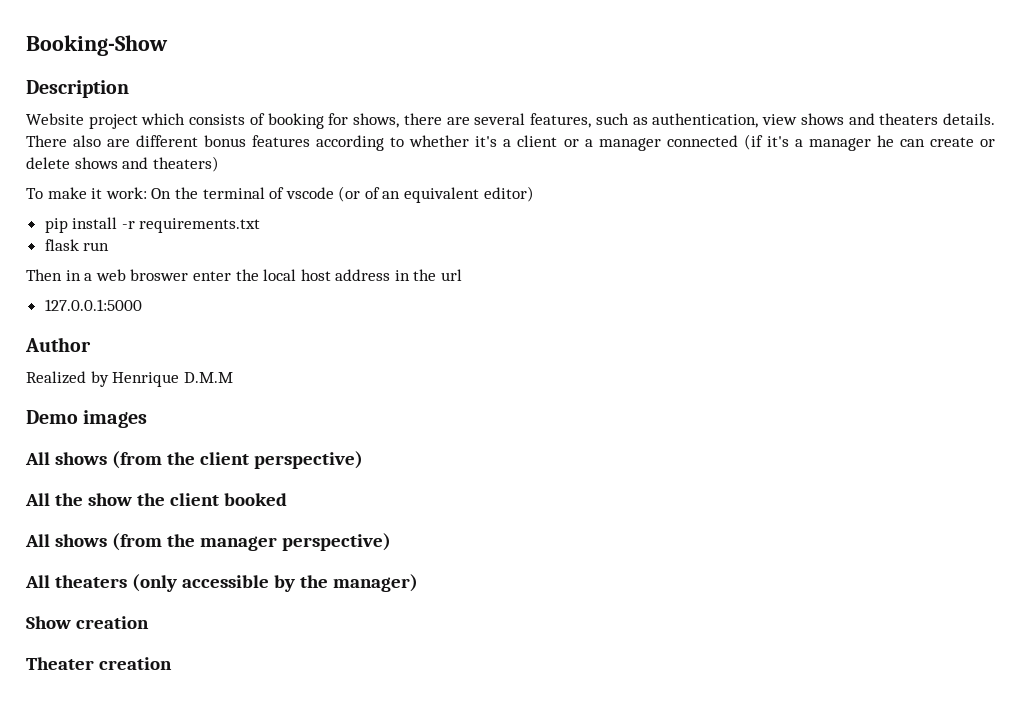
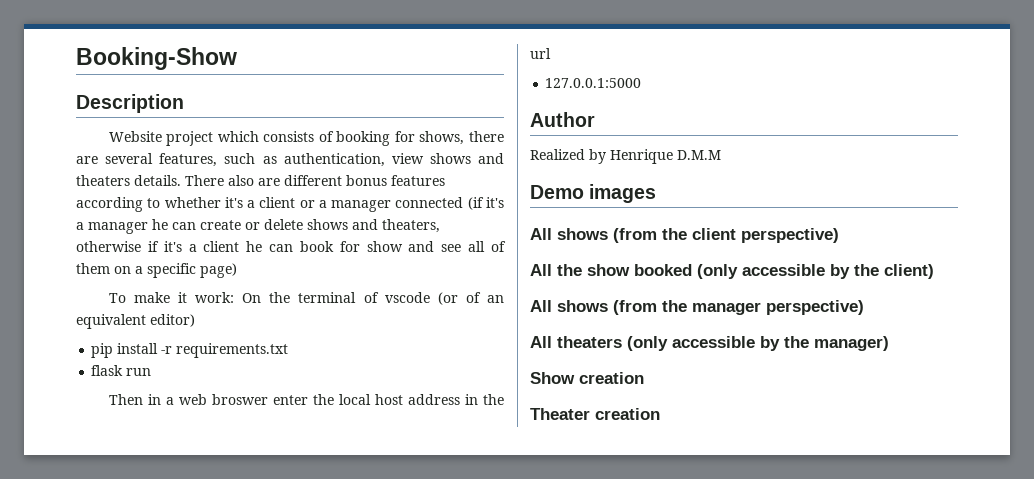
- There also are different bonus features according to whether it's a client or a manager connected (if it's a manager he can create or delete shows and theaters)
+ There also are different bonus features according to whether it's a client or a manager connected (if it's a manager he can create or delete shows and theaters, otherwise if it's a client he can book for show and see all of them on a specific page)
- All the show the client booked
+ All the show booked (only accessible by the client)

